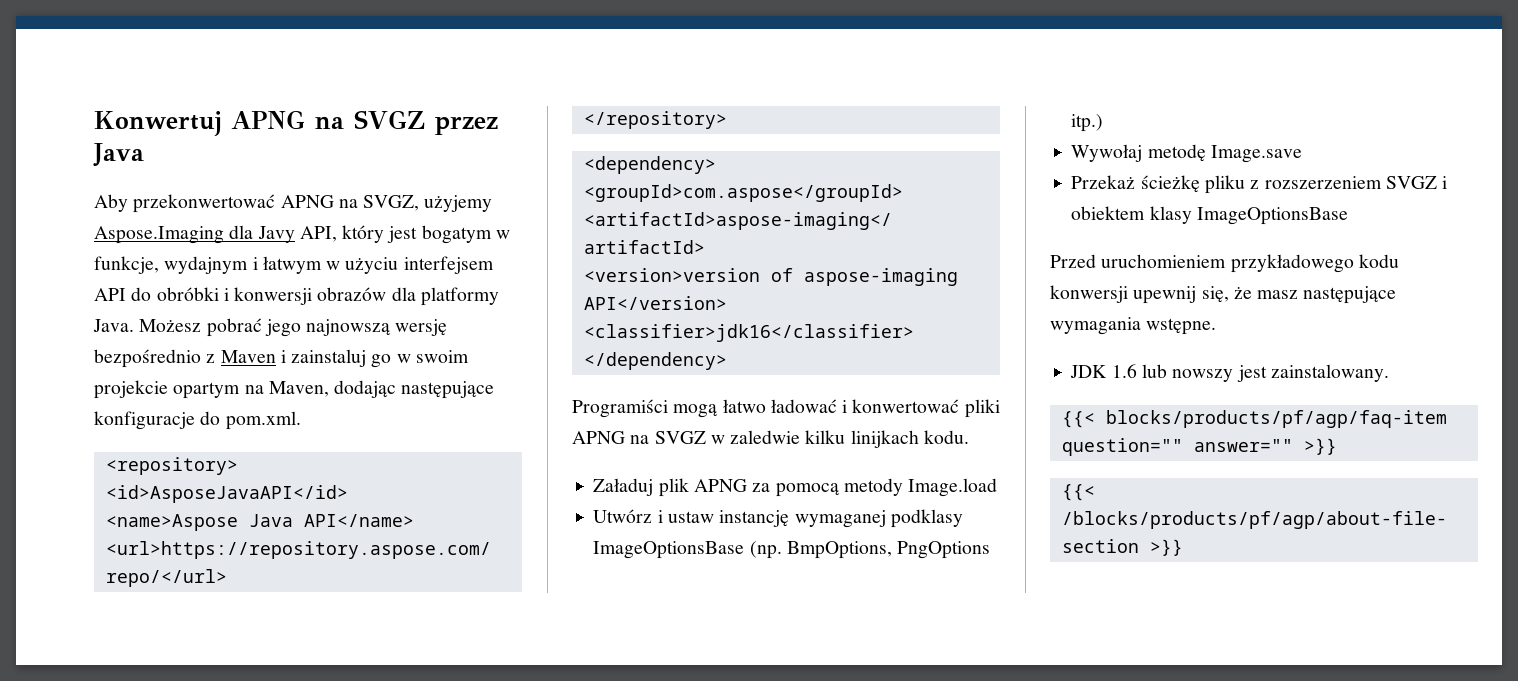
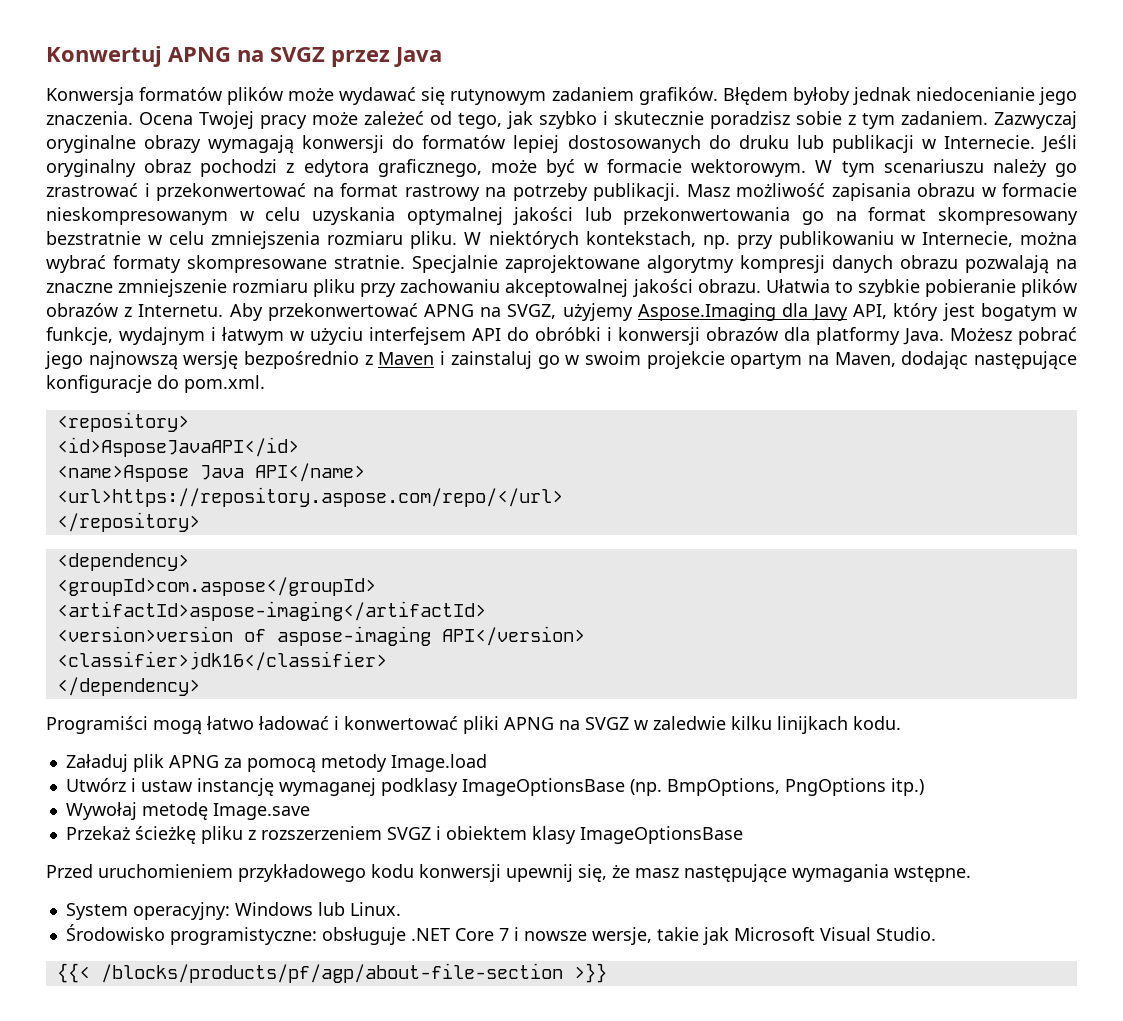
+ Konwersja formatów plików może wydawać się rutynowym zadaniem grafików. Błędem byłoby jednak niedocenianie jego znaczenia. Ocena Twojej pracy może zależeć od tego, jak szybko i skutecznie poradzisz sobie z tym zadaniem. Zazwyczaj oryginalne obrazy wymagają konwersji do formatów lepiej dostosowanych do druku lub publikacji w Internecie. Jeśli oryginalny obraz pochodzi z edytora graficznego, może być w formacie wektorowym. W tym scenariuszu należy go zrastrować i przekonwertować na format rastrowy na potrzeby publikacji. Masz możliwość zapisania obrazu w formacie nieskompresowanym w celu uzyskania optymalnej jakości lub przekonwertowania go na format skompresowany bezstratnie w celu zmniejszenia rozmiaru pliku. W niektórych kontekstach, np. przy publikowaniu w Internecie, można wybrać formaty skompresowane stratnie. Specjalnie zaprojektowane algorytmy kompresji danych obrazu pozwalają na znaczne zmniejszenie rozmiaru pliku przy zachowaniu akceptowalnej jakości obrazu. Ułatwia to szybkie pobieranie plików obrazów z Internetu.
- JDK 1.6 lub nowszy jest zainstalowany.
- {{< blocks/products/pf/agp/faq-item question="" answer="" >}}
+ System operacyjny: Windows lub Linux.
+ Środowisko programistyczne: obsługuje .NET Core 7 i nowsze wersje, takie jak Microsoft Visual Studio.

